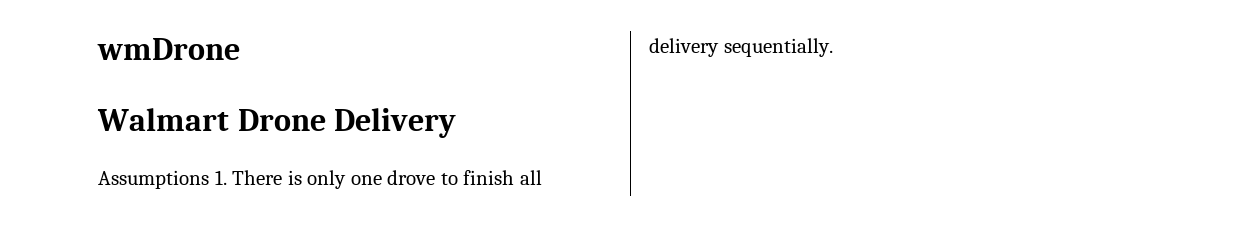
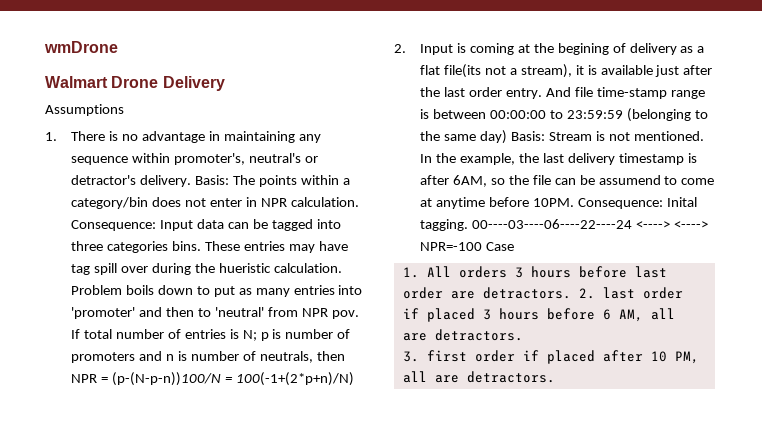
- Assumptions 1. There is only one drove to finish all delivery sequentially.
+ Assumptions
+ 1. There is no advantage in maintaining any sequence within promoter's, neutral's or detractor's delivery. Basis: The points within a category/bin does not enter in NPR calculation. Consequence: Input data can be tagged into three categories bins. These entries may have tag spill over during the hueristic calculation. Problem boils down to put as many entries into 'promoter' and then to 'neutral' from NPR pov. If total number of entries is N; p is number of promoters and n is number of neutrals, then NPR = (p-(N-p-n))100/N = 100(-1+(2*p+n)/N)
+ 2. Input is coming at the begining of delivery as a flat file(its not a stream), it is available just after the last order entry. And file time-stamp range is between 00:00:00 to 23:59:59 (belonging to the same day) Basis: Stream is not mentioned. In the example, the last delivery timestamp is after 6AM, so the file can be assumend to come at anytime before 10PM. Consequence: Inital tagging. 00----03----06----22----24 <----> <----> NPR=-100 Case
+ 1. All orders 3 hours before last order are detractors. 2. last order if placed 3 hours before 6 AM, all are detractors.
+ 3. first order if placed after 10 PM, all are detractors.

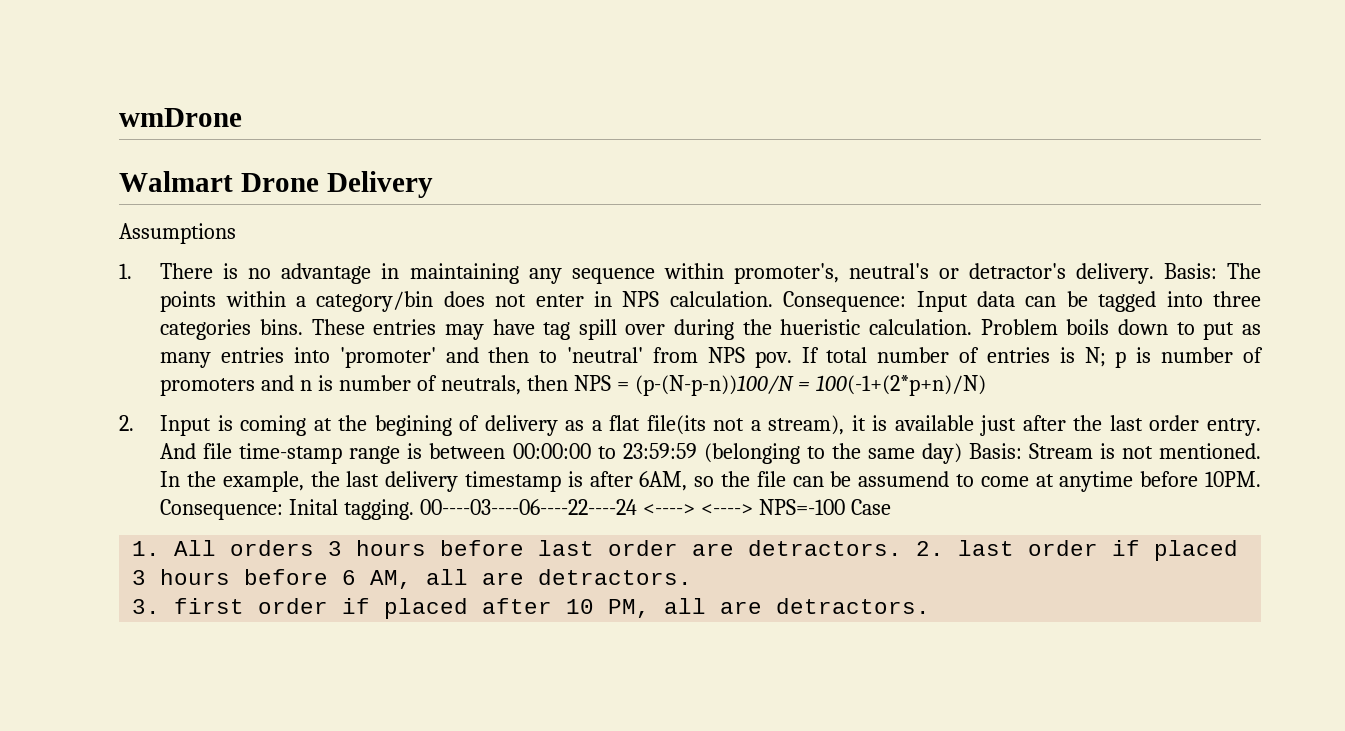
- Basis: The points within a category/bin does not enter in NPR calculation.
+ Basis: The points within a category/bin does not enter in NPS calculation.
- Problem boils down to put as many entries into 'promoter' and then to 'neutral' from NPR pov.
+ Problem boils down to put as many entries into 'promoter' and then to 'neutral' from NPS pov.
- If total number of entries is N; p is number of promoters and n is number of neutrals, then NPR = (p-(N-p-n))100/N = 100(-1+(2*p+n)/N)
+ If total number of entries is N; p is number of promoters and n is number of neutrals, then NPS = (p-(N-p-n))100/N = 100(-1+(2*p+n)/N)
- 00----03----06----22----24 <----> <----> NPR=-100 Case
+ 00----03----06----22----24 <----> <----> NPS=-100 Case

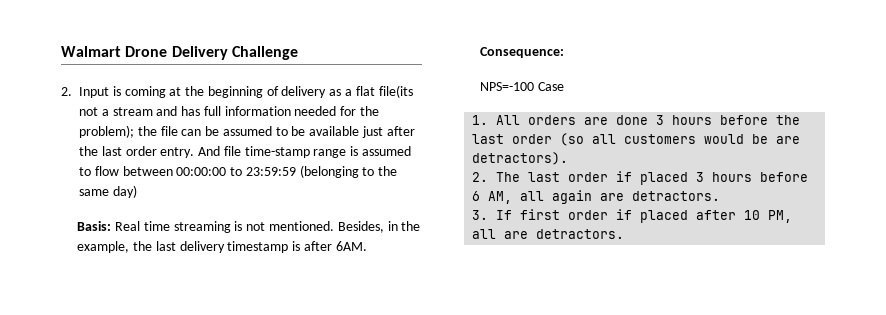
- wmDrone
- Walmart Drone Delivery
- Assumptions
- 1. There is no advantage in maintaining any sequence within promoter's, neutral's or detractor's delivery. Basis: The points within a category/bin does not enter in NPS calculation. Consequence: Input data can be tagged into three categories bins. These entries may have tag spill over during the hueristic calculation. Problem boils down to put as many entries into 'promoter' and then to 'neutral' from NPS pov. If total number of entries is N; p is number of promoters and n is number of neutrals, then NPS = (p-(N-p-n))100/N = 100(-1+(2*p+n)/N)
+ Walmart Drone Delivery Challenge
- 2. Input is coming at the begining of delivery as a flat file(its not a stream), it is available just after the last order entry.
+ 2. Input is coming at the beginning of delivery as a flat file(its not a stream and has full information needed for the problem); the file can be assumed to be available just after the last order entry.
- And file time-stamp range is between 00:00:00 to 23:59:59 (belonging to the same day) Basis: Stream is not mentioned.
+ And file time-stamp range is assumed to flow between 00:00:00 to 23:59:59 (belonging to the same day)
+ Basis: Real time streaming is not mentioned.
- In the example, the last delivery timestamp is after 6AM, so the file can be assumend to come at anytime before 10PM. Consequence: Inital tagging. 00----03----06----22----24 <----> <----> NPS=-100 Case
+ Besides, in the example, the last delivery timestamp is after 6AM. Consequence:
+ NPS=-100 Case
- 1. All orders 3 hours before last order are detractors. 2. last order if placed 3 hours before 6 AM, all are detractors.
+ 1. All orders are done 3 hours before the last order (so all customers would be are detractors).
+ 2. The last order if placed 3 hours before 6 AM, all again are detractors.
- 3. first order if placed after 10 PM, all are detractors.
+ 3. If first order if placed after 10 PM, all are detractors.

